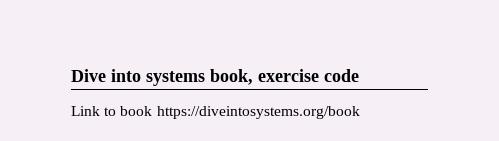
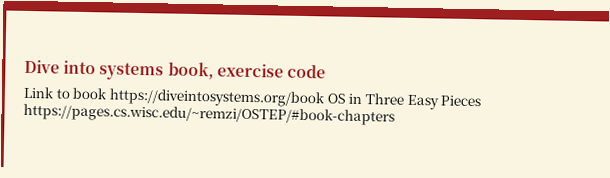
- Link to book https://diveintosystems.org/book
+ Link to book https://diveintosystems.org/book OS in Three Easy Pieces https://pages.cs.wisc.edu/~remzi/OSTEP/#book-chapters

